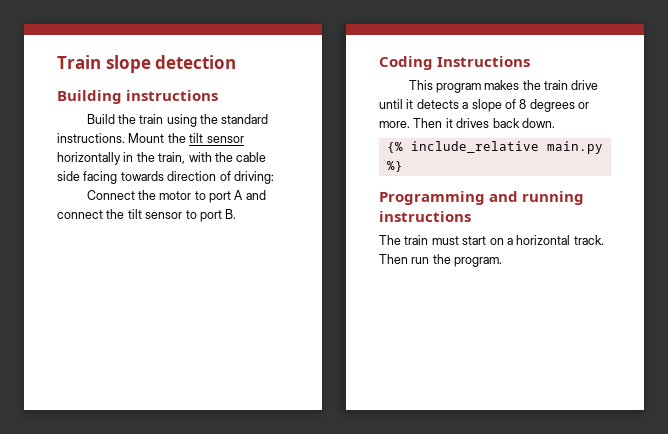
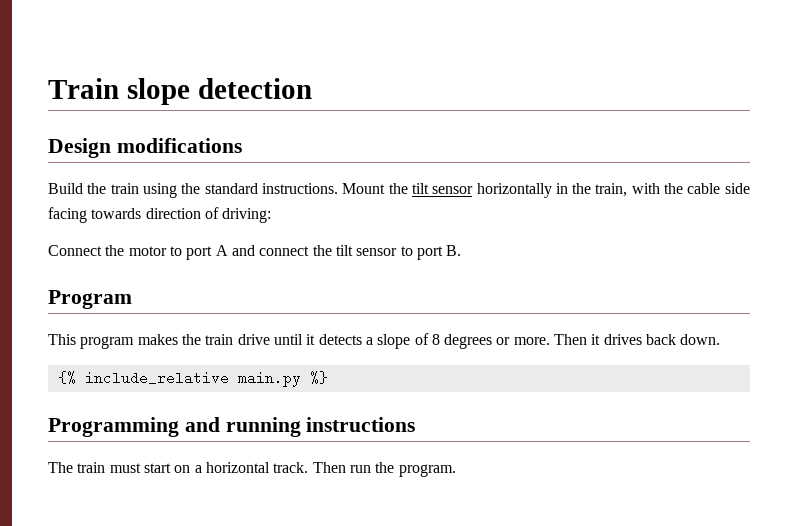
- Building instructions
+ Design modifications
- Coding Instructions
+ Program

